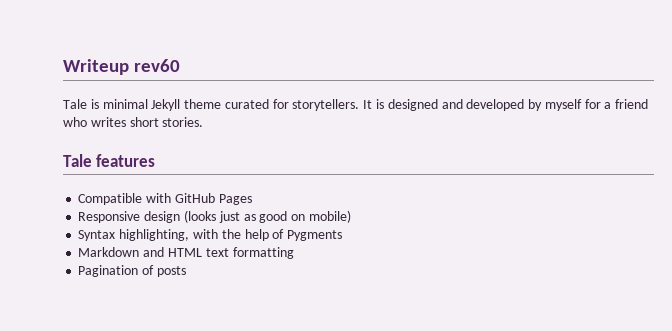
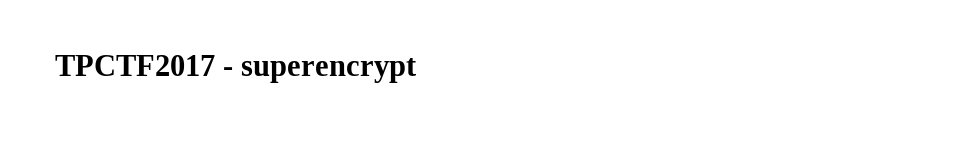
- Writeup rev60
- Tale is minimal Jekyll theme curated for storytellers. It is designed and developed by myself for a friend who writes short stories.
- Tale features
- Compatible with GitHub Pages
- Responsive design (looks just as good on mobile)
- Syntax highlighting, with the help of Pygments
- Markdown and HTML text formatting
- Pagination of posts
+ TPCTF2017 - superencrypt

